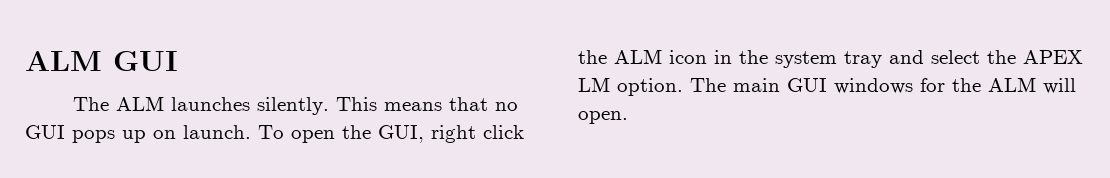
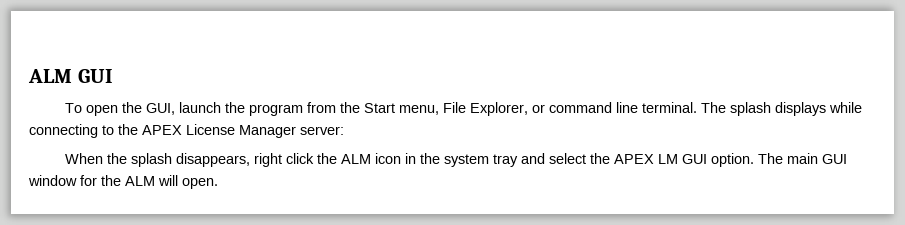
- The ALM launches silently. This means that no GUI pops up on launch. To open the GUI, right click the ALM icon in the system tray and select the APEX LM option.
+ To open the GUI, launch the program from the Start menu, File Explorer, or command line terminal. The splash displays while connecting to the APEX License Manager server:
+ When the splash disappears, right click the ALM icon in the system tray and select the APEX LM GUI option.
- The main GUI windows for the ALM will open.
+ The main GUI window for the ALM will open.

